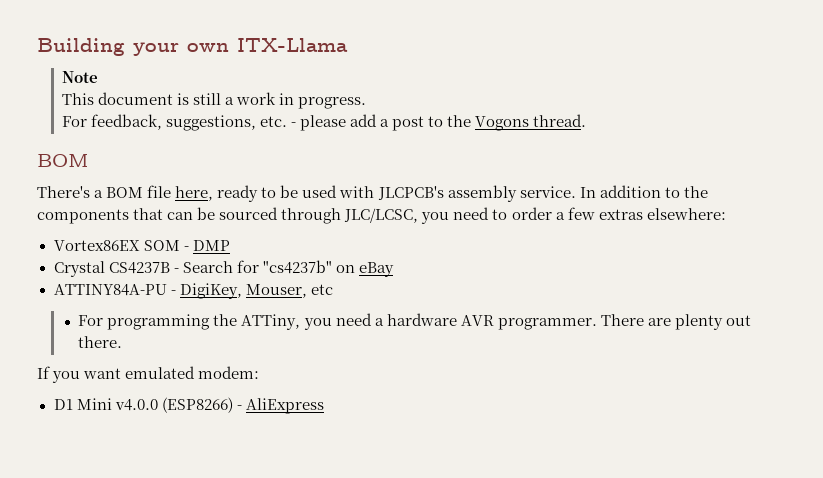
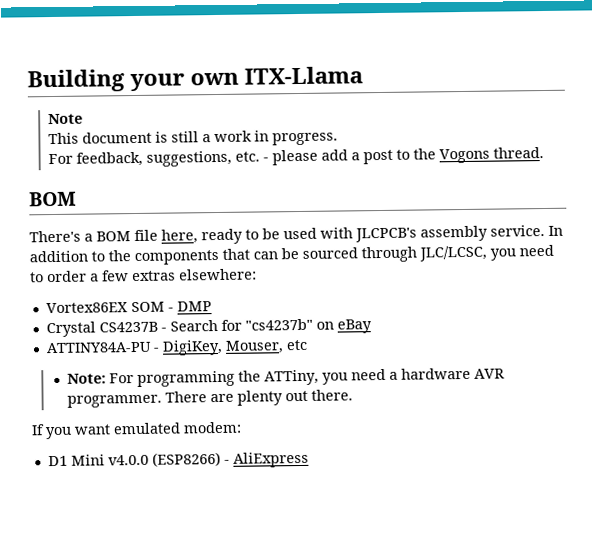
- For programming the ATTiny, you need a hardware AVR programmer.
+ Note: For programming the ATTiny, you need a hardware AVR programmer.

